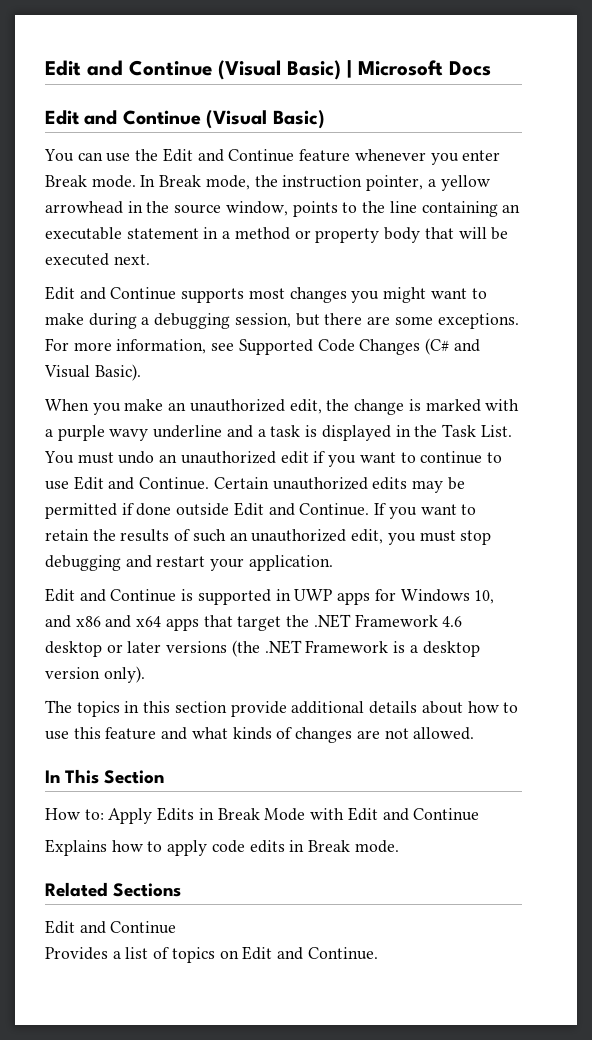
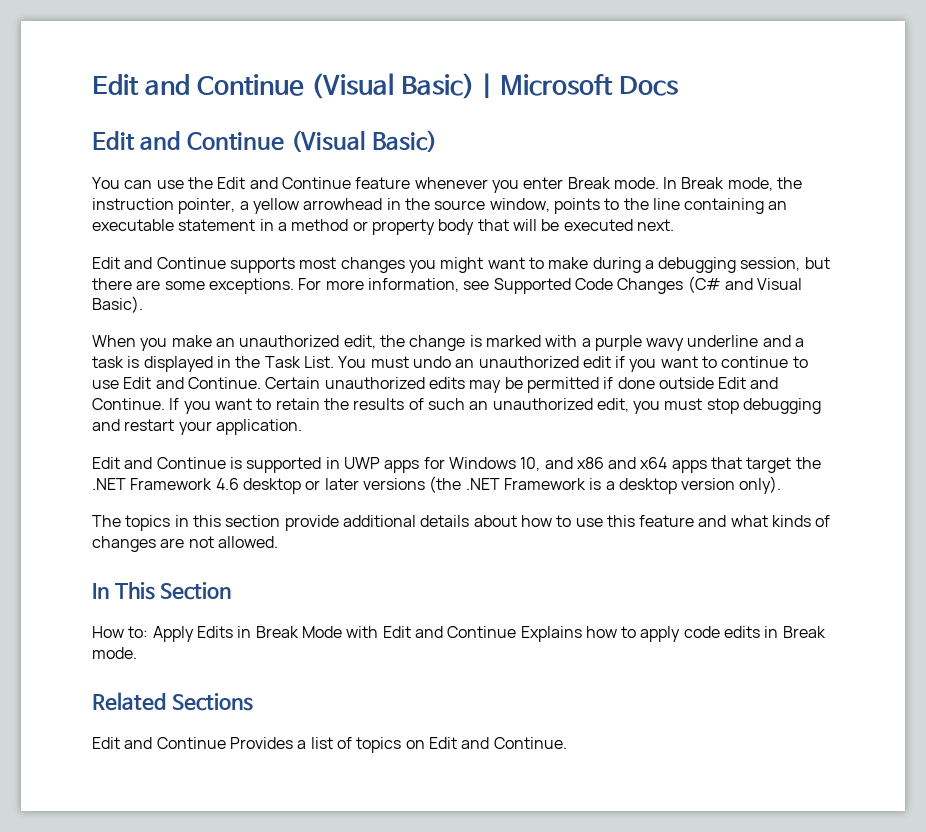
- How to: Apply Edits in Break Mode with Edit and Continue
- Explains how to apply code edits in Break mode.
+ How to: Apply Edits in Break Mode with Edit and Continue Explains how to apply code edits in Break mode.
  Related Sections
- Edit and Continue
- Provides a list of topics on Edit and Continue.
+ Edit and Continue Provides a list of topics on Edit and Continue.

